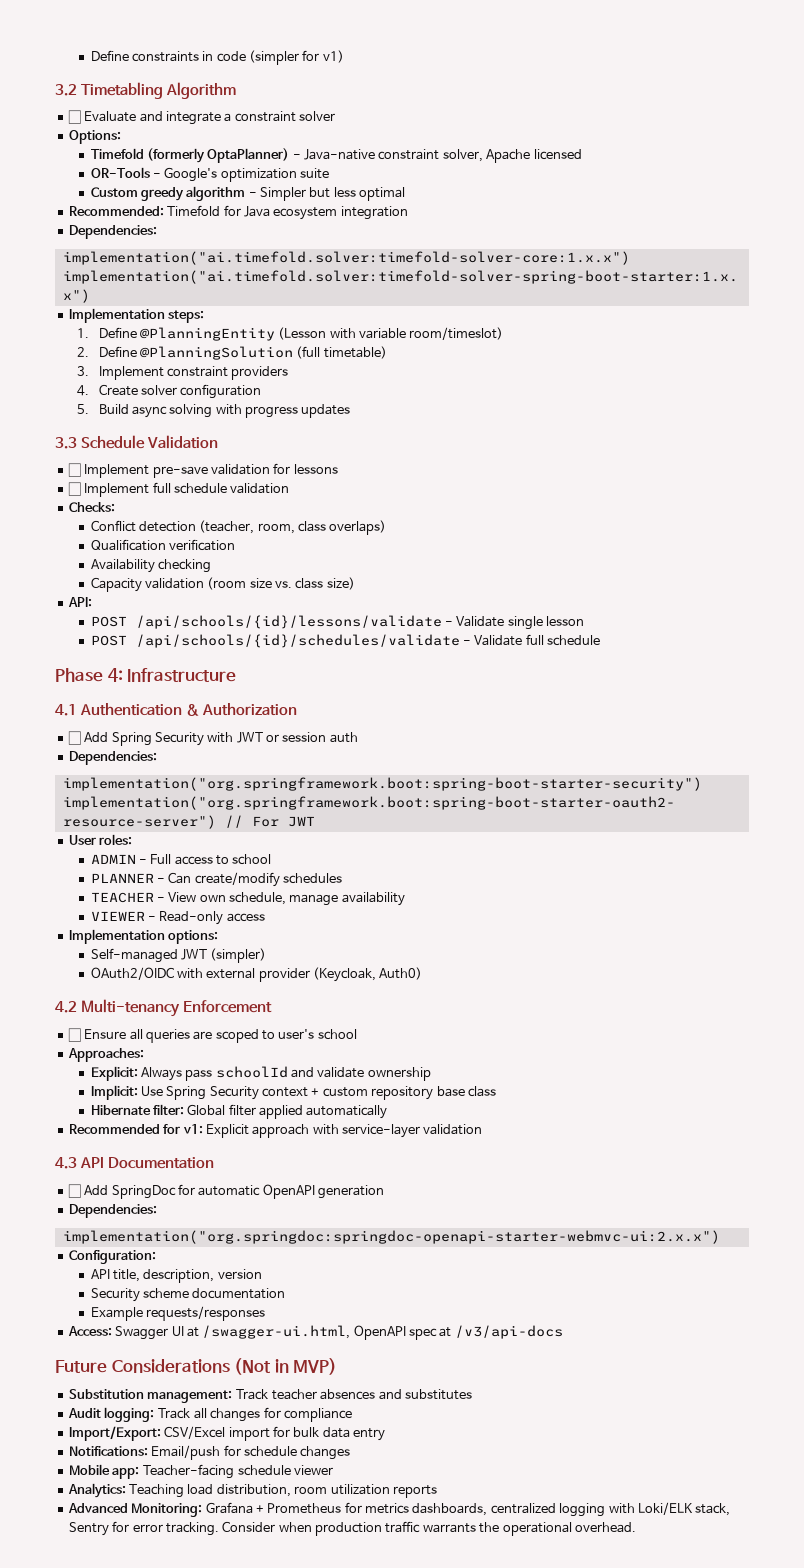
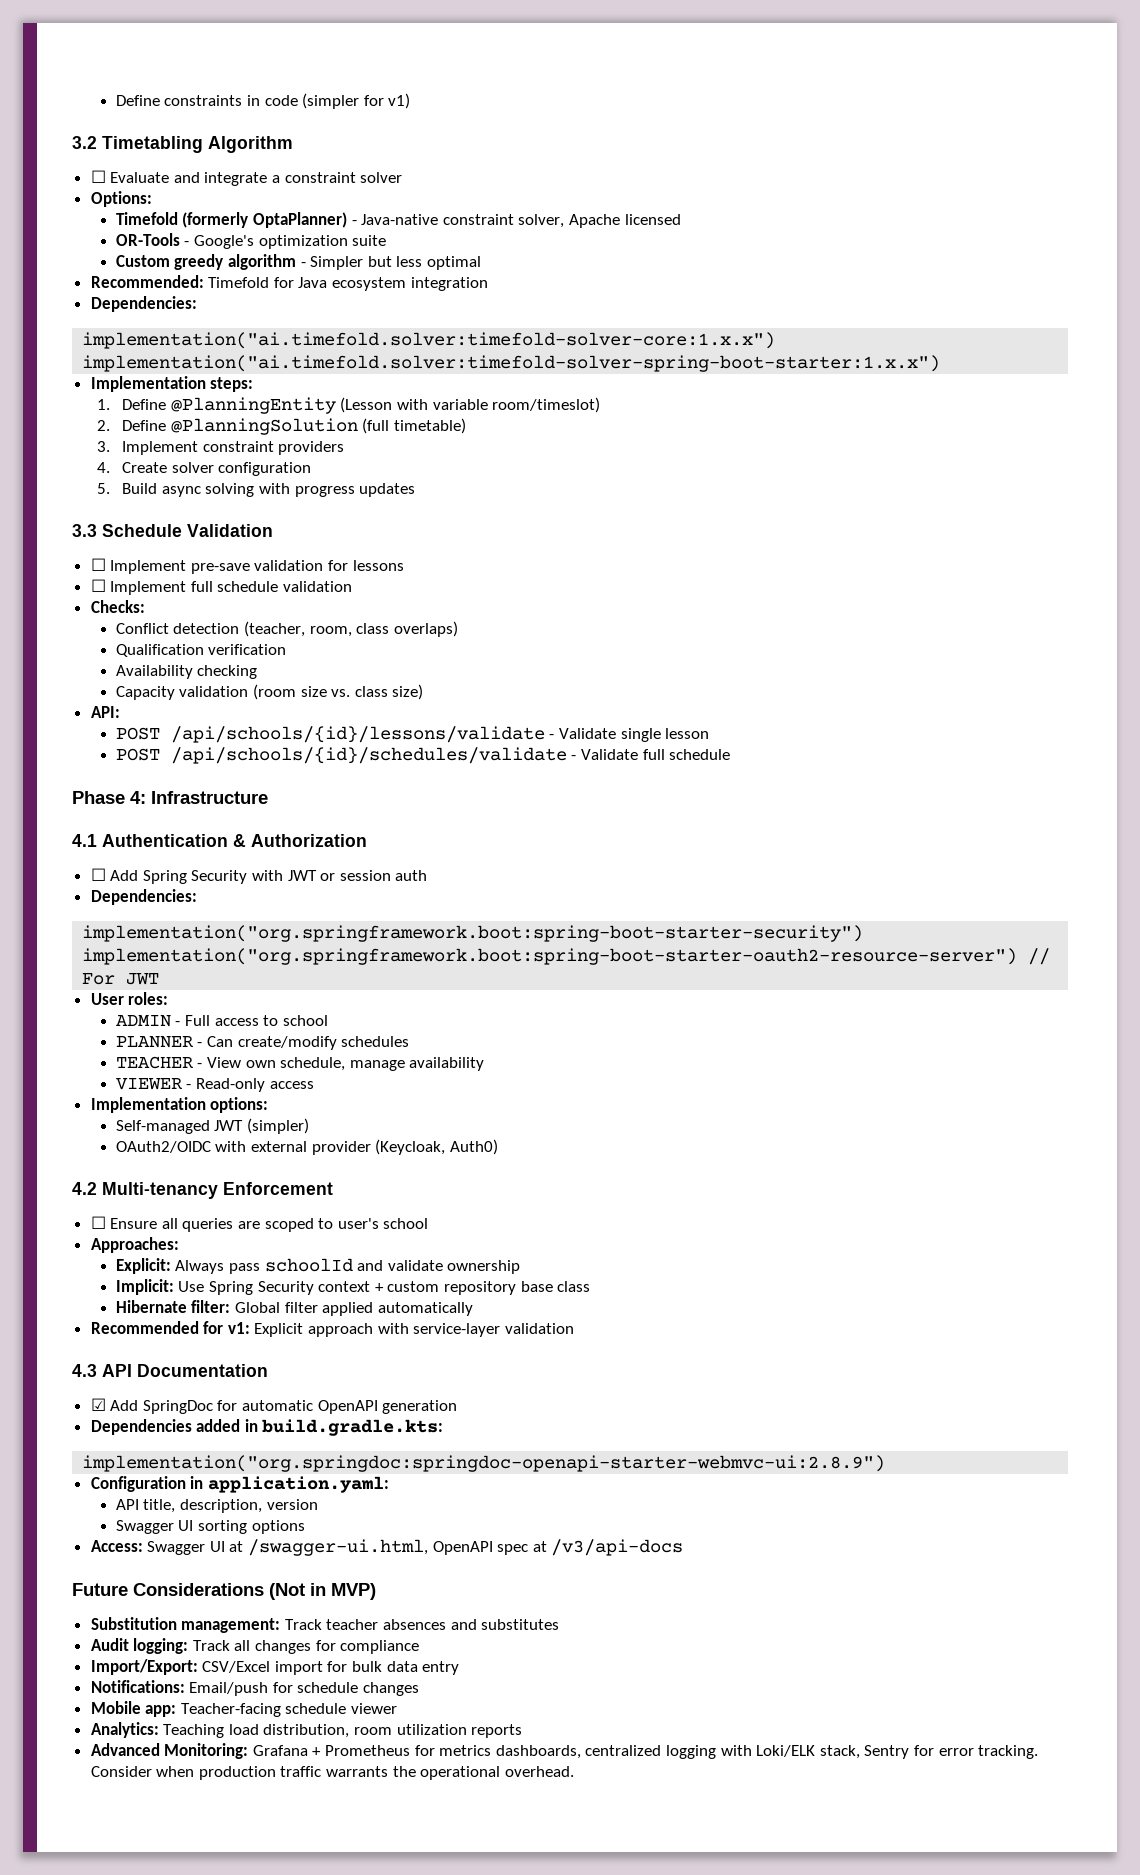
- ☐ Add SpringDoc for automatic OpenAPI generation
- Dependencies:
- implementation("org.springdoc:springdoc-openapi-starter-webmvc-ui:2.x.x")
- Configuration:
+ ☑ Add SpringDoc for automatic OpenAPI generation
+ Dependencies added in build.gradle.kts:
+ implementation("org.springdoc:springdoc-openapi-starter-webmvc-ui:2.8.9")
+ Configuration in application.yaml:
- Security scheme documentation
- Example requests/responses
+ Swagger UI sorting options

